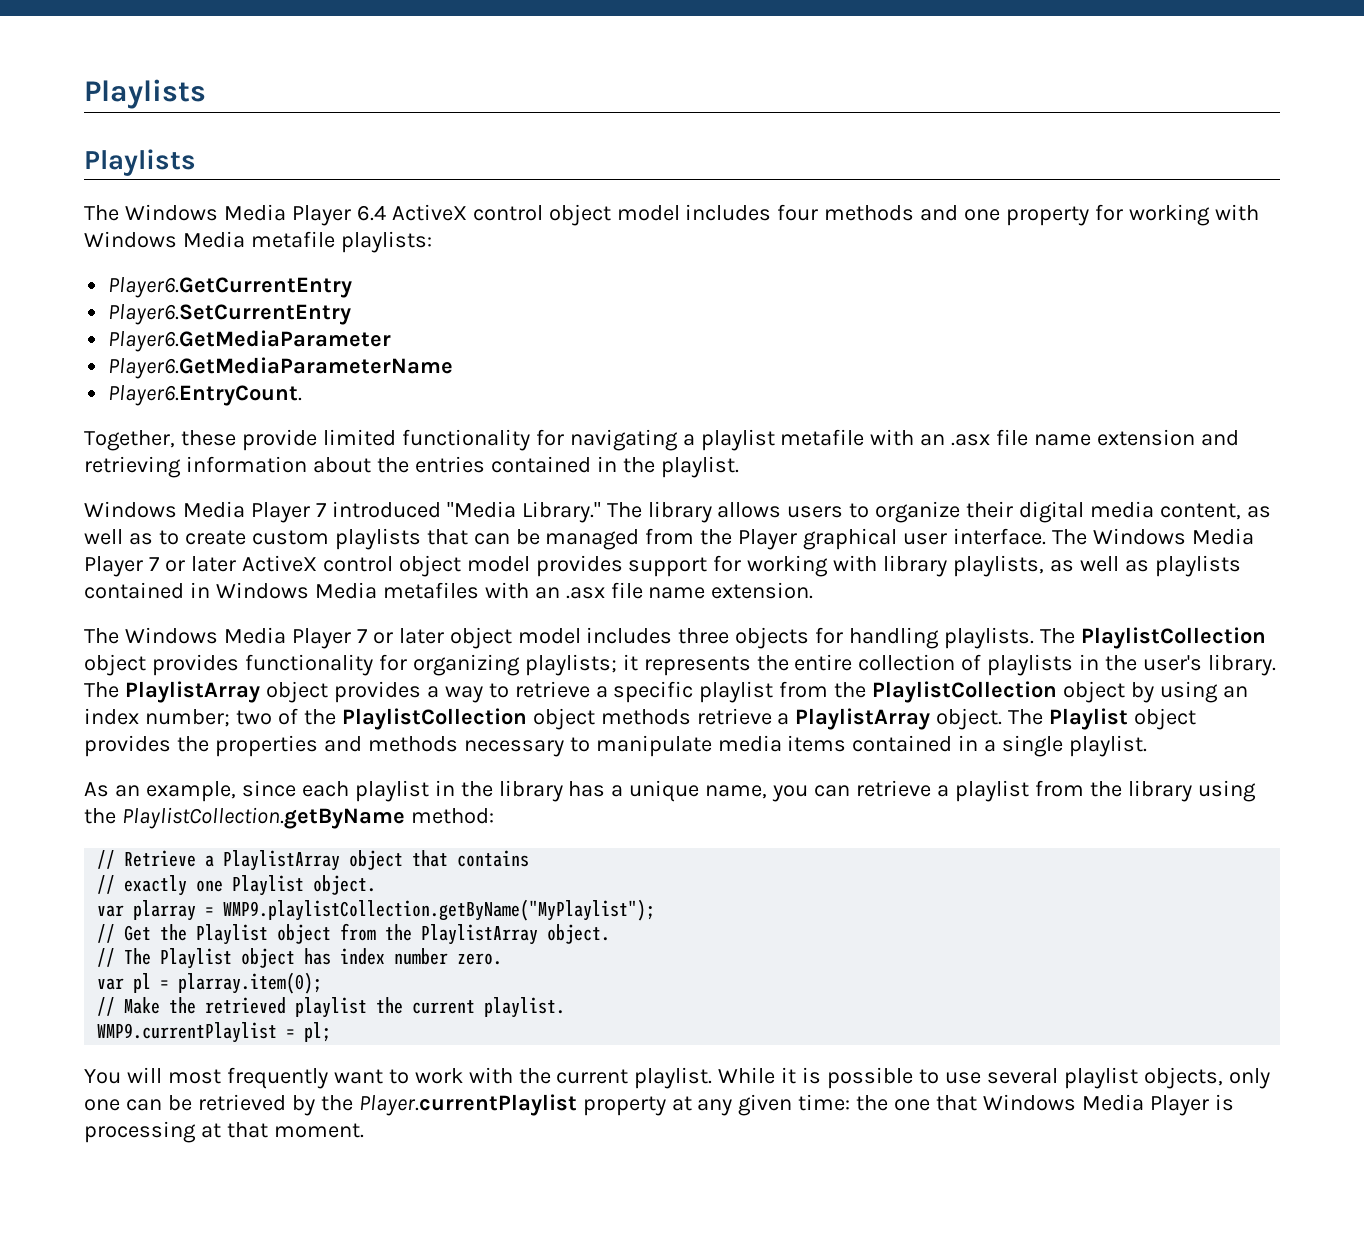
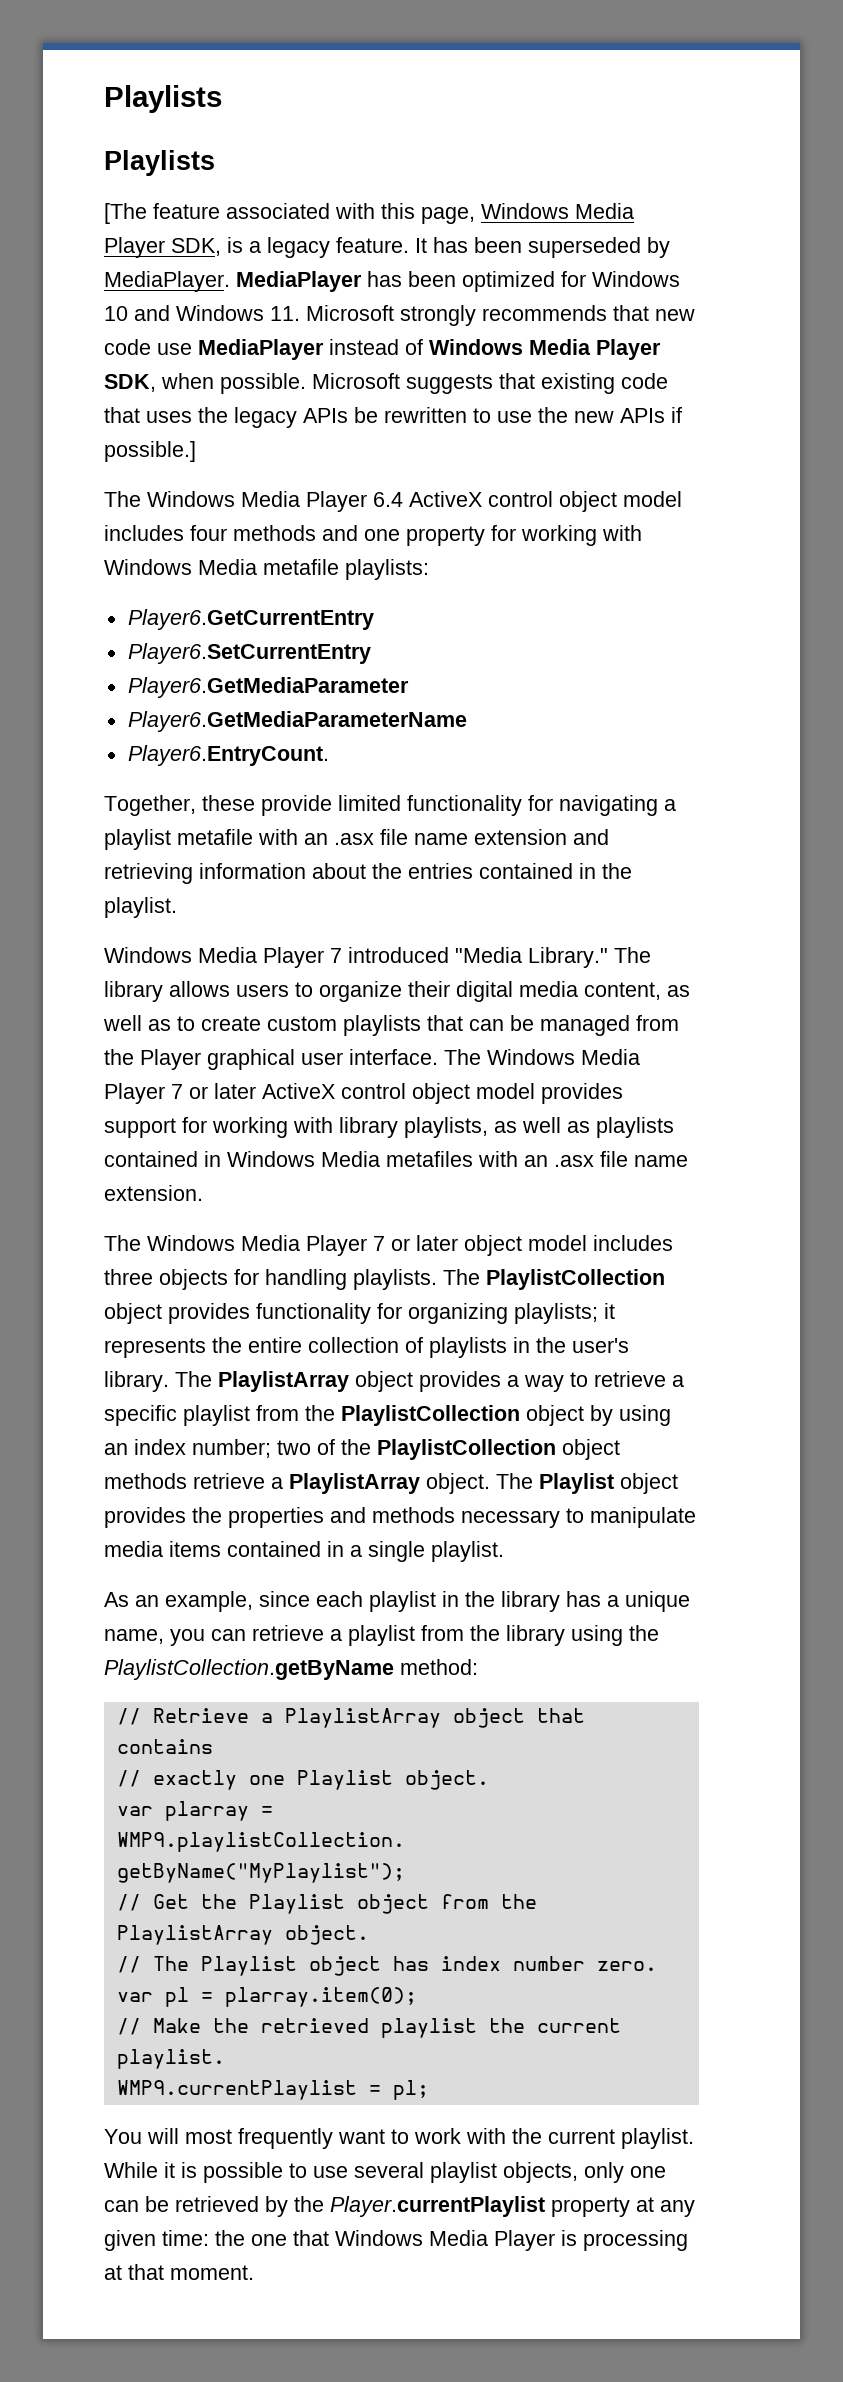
+ [The feature associated with this page, Windows Media Player SDK, is a legacy feature. It has been superseded by MediaPlayer. MediaPlayer has been optimized for Windows 10 and Windows 11. Microsoft strongly recommends that new code use MediaPlayer instead of Windows Media Player SDK, when possible. Microsoft suggests that existing code that uses the legacy APIs be rewritten to use the new APIs if possible.]

